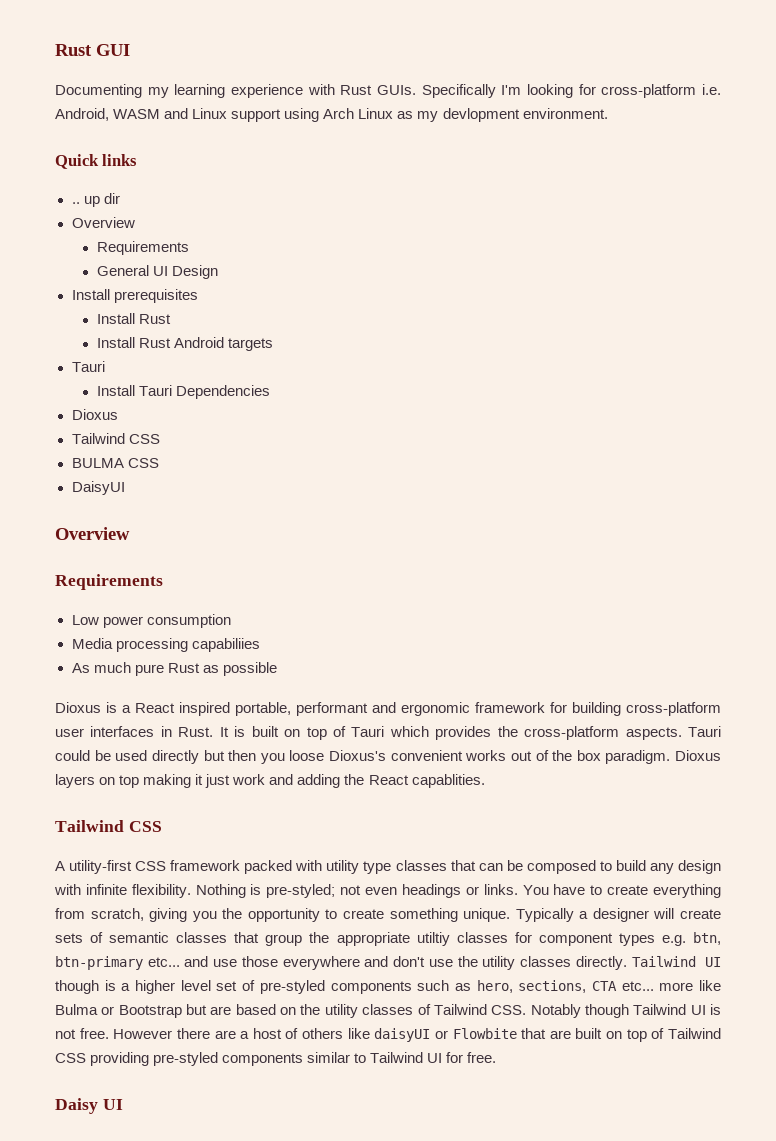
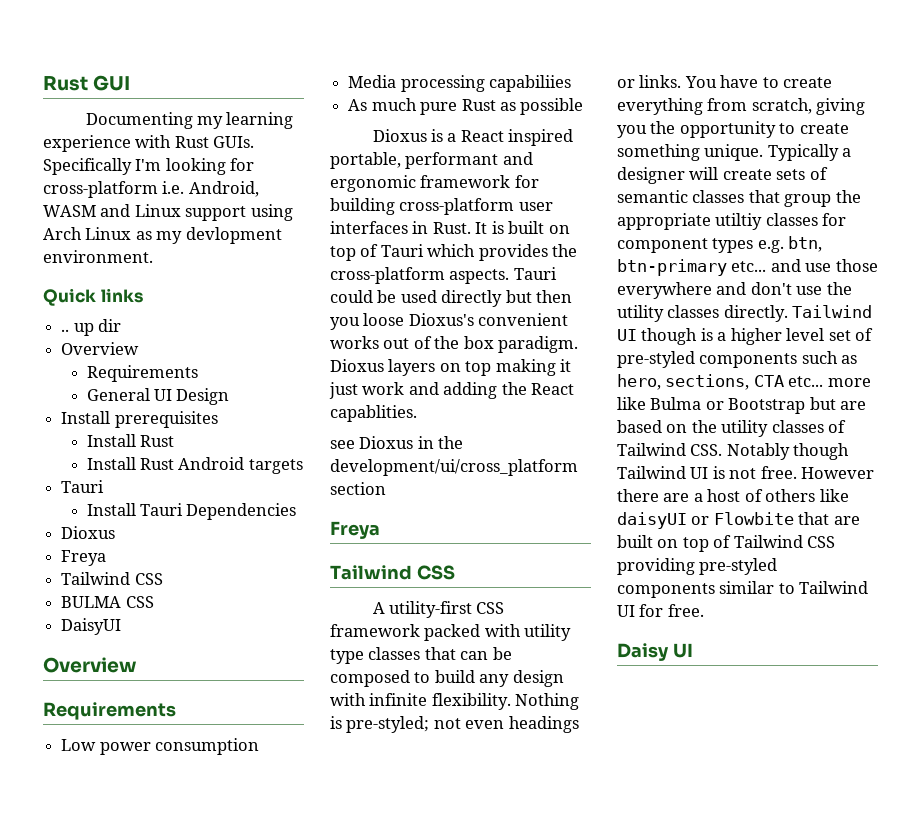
  Install Tauri Dependencies
  Dioxus
+ Freya
+ see Dioxus in the development/ui/cross_platform section
+ Freya

